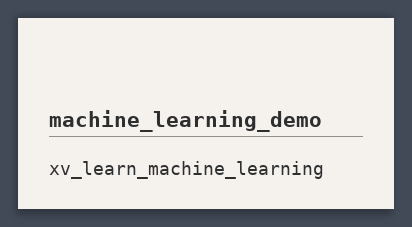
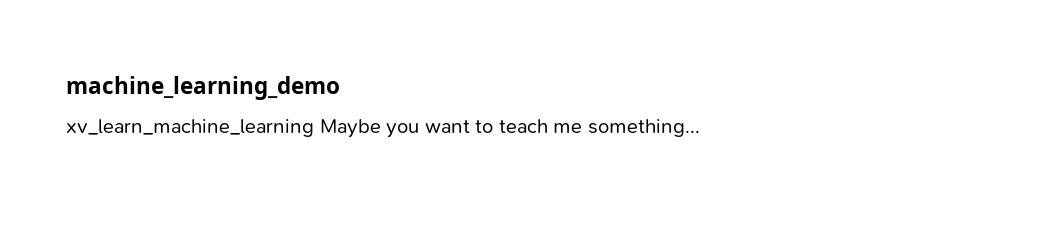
- xv_learn_machine_learning
+ xv_learn_machine_learning Maybe you want to teach me something...

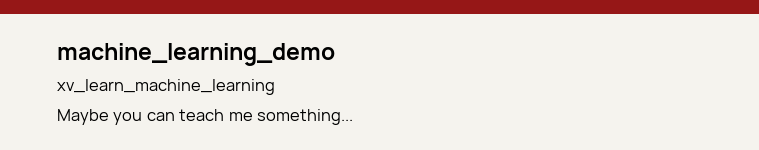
- xv_learn_machine_learning Maybe you want to teach me something...
+ xv_learn_machine_learning
+ Maybe you can teach me something...

